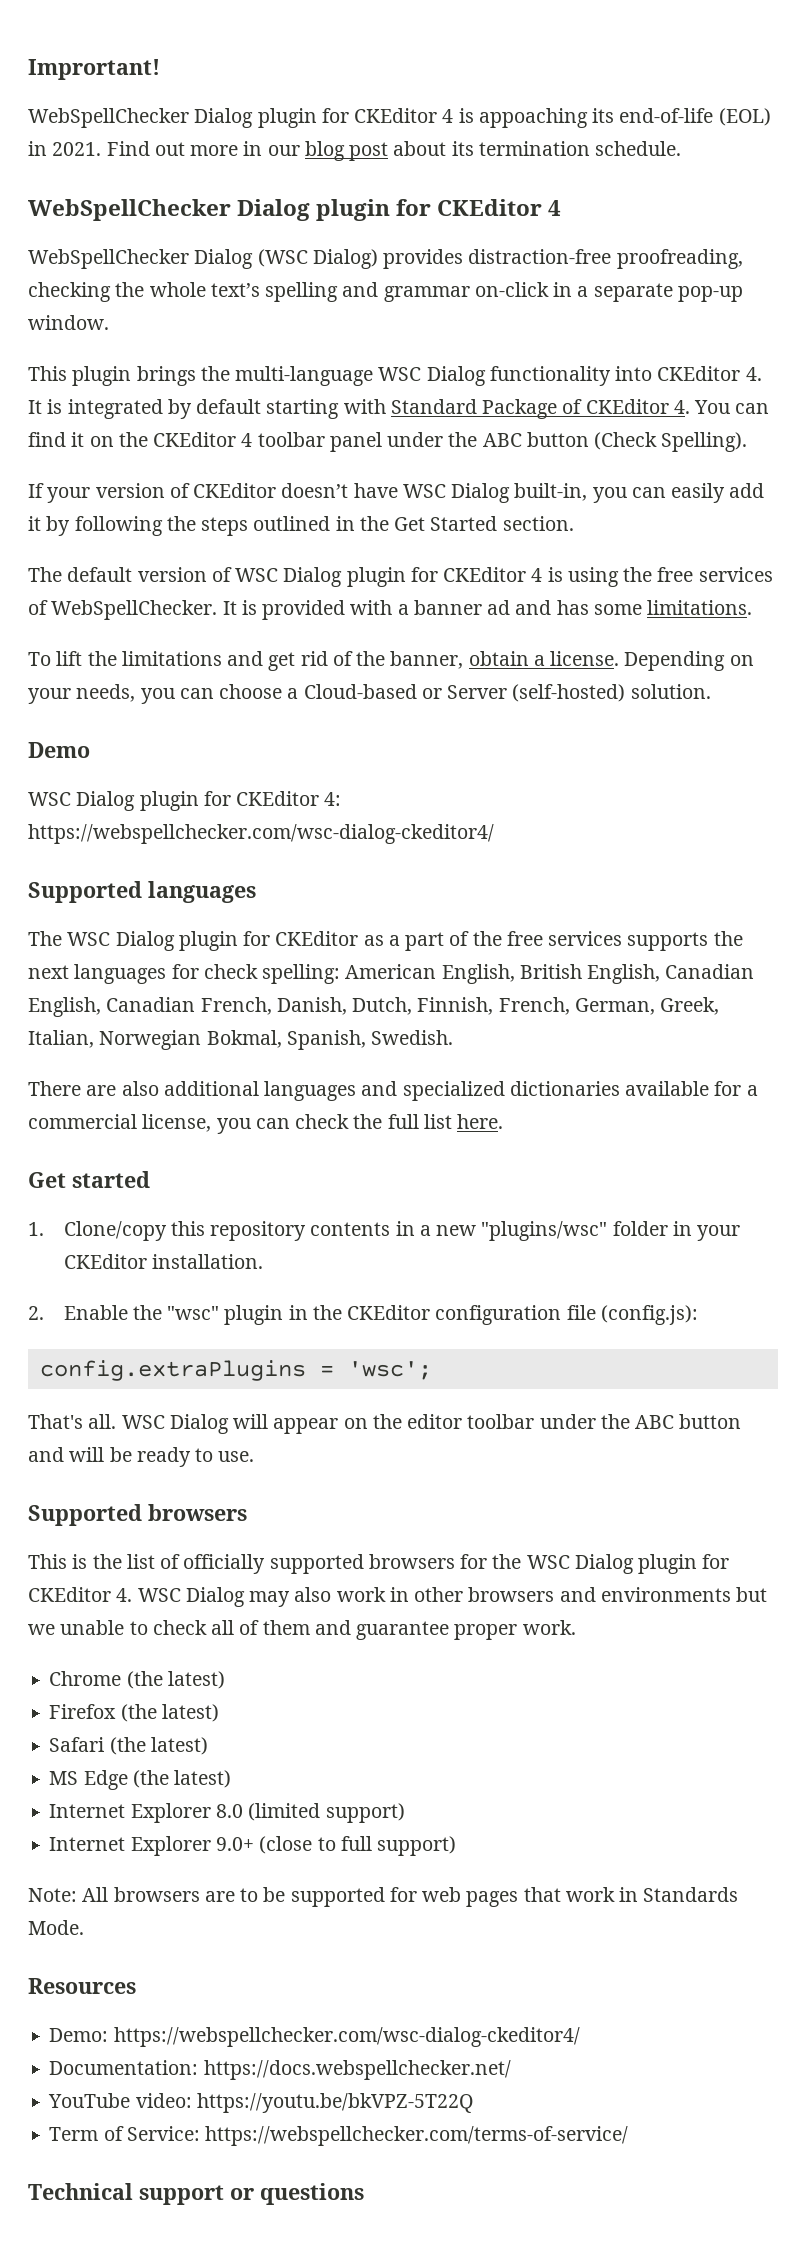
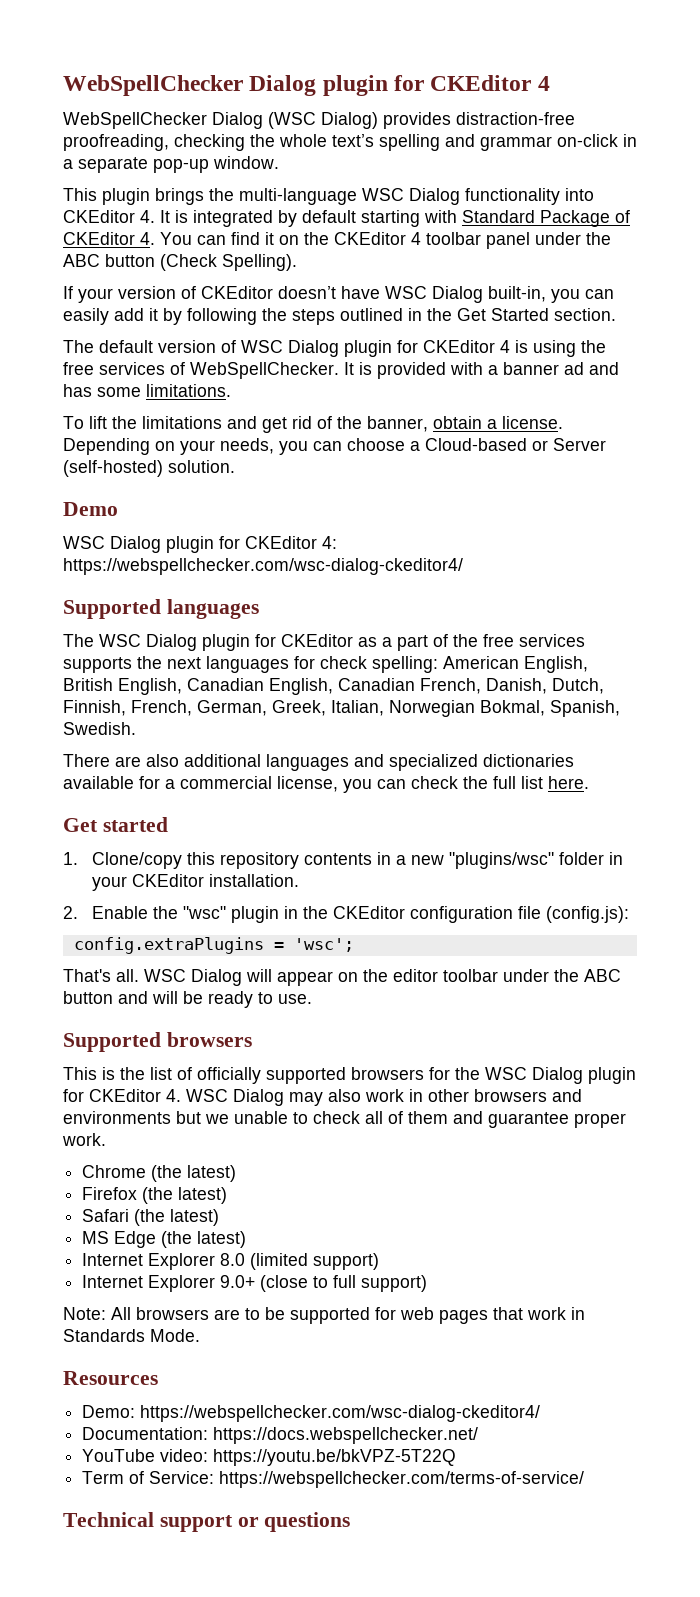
- Imprortant!
- WebSpellChecker Dialog plugin for CKEditor 4 is appoaching its end-of-life (EOL) in 2021. Find out more in our blog post about its termination schedule.

